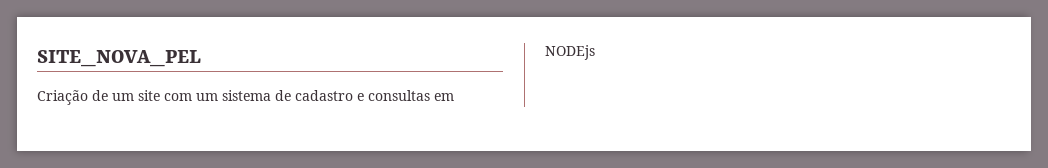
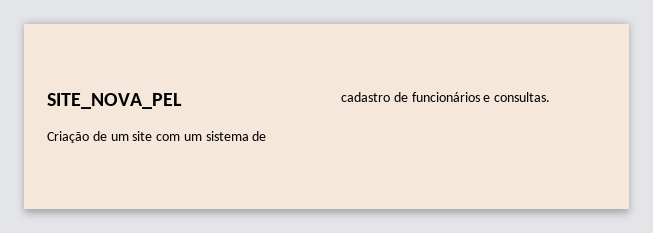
- Criação de um site com um sistema de cadastro e consultas em NODEjs
+ Criação de um site com um sistema de cadastro de funcionários e consultas.

